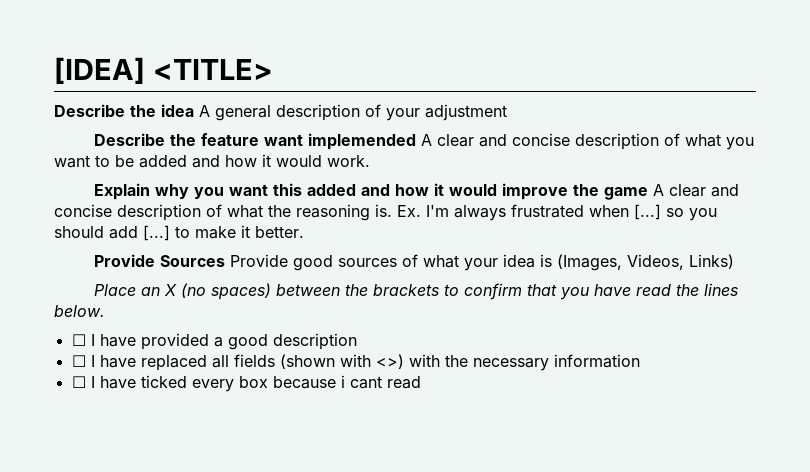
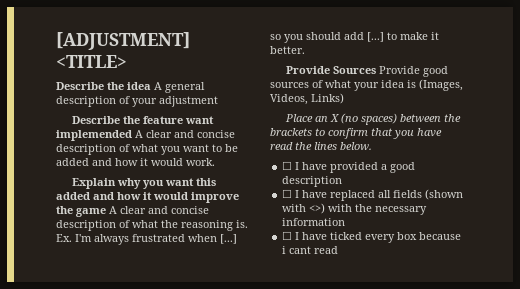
- [IDEA] <TITLE>
+ [ADJUSTMENT] <TITLE>

